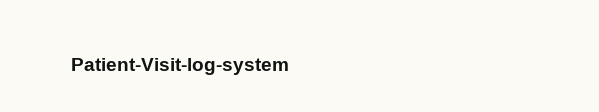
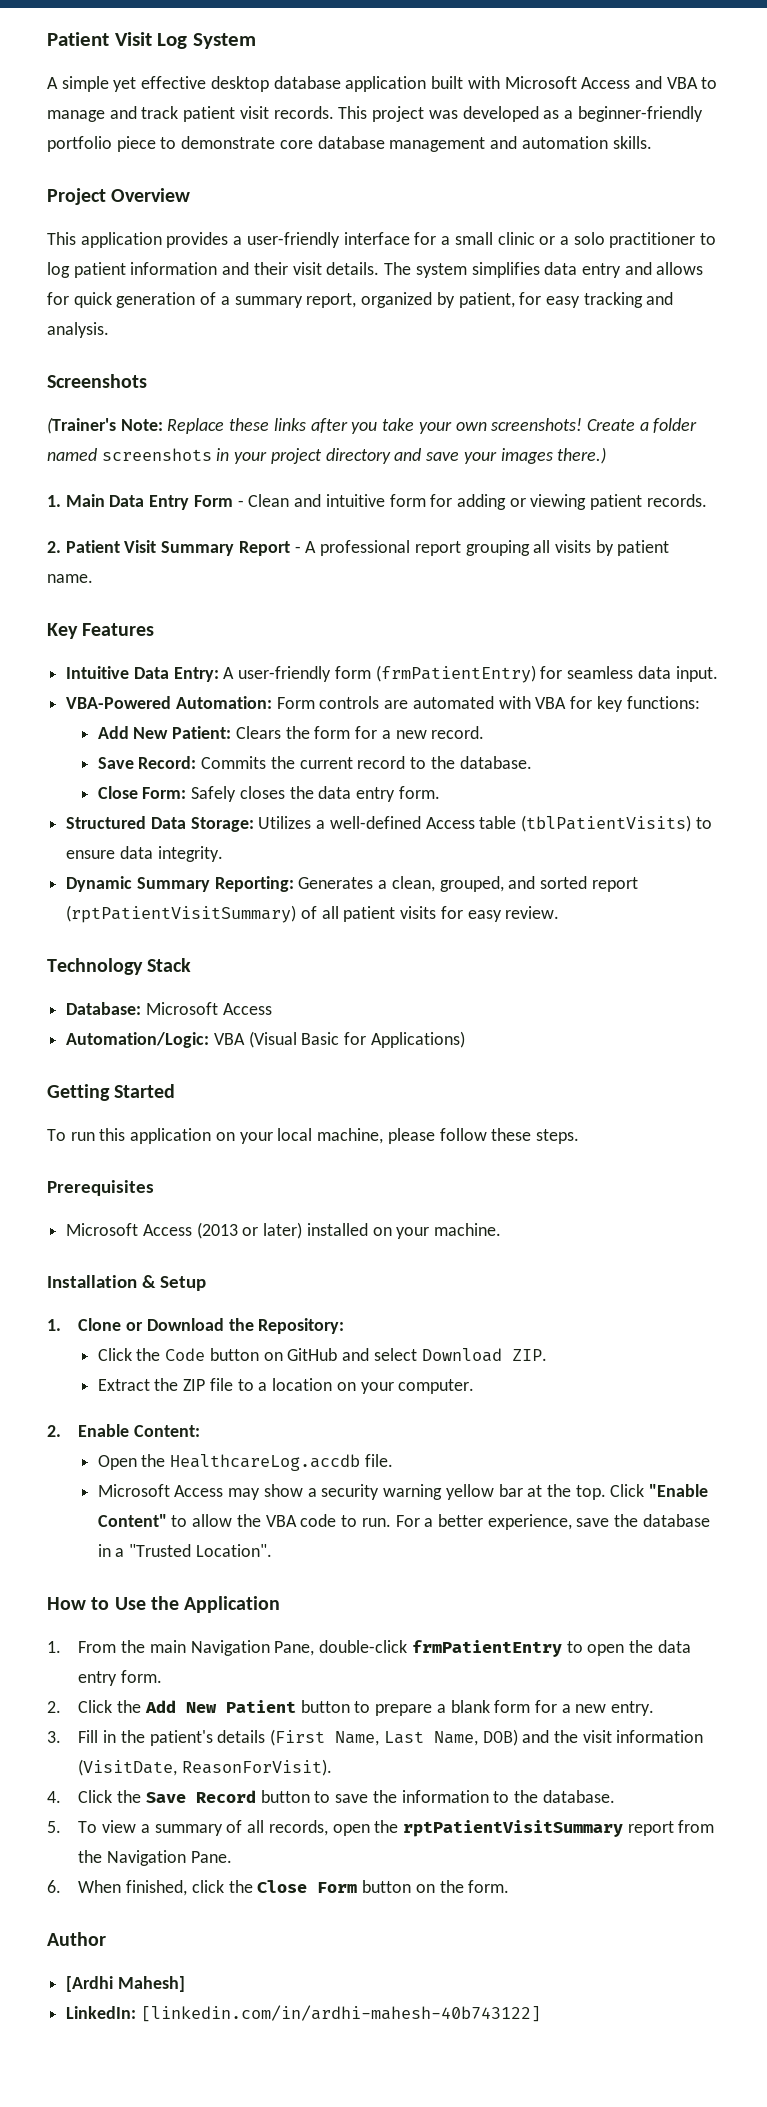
- Patient-Visit-log-system
+ Patient Visit Log System
+ A simple yet effective desktop database application built with Microsoft Access and VBA to manage and track patient visit records. This project was developed as a beginner-friendly portfolio piece to demonstrate core database management and automation skills.
+ Project Overview
+ This application provides a user-friendly interface for a small clinic or a solo practitioner to log patient information and their visit details. The system simplifies data entry and allows for quick generation of a summary report, organized by patient, for easy tracking and analysis.
+ Screenshots
+ (Trainer's Note: Replace these links after you take your own screenshots! Create a folder named screenshots in your project directory and save your images there.)
+ 1. Main Data Entry Form - Clean and intuitive form for adding or viewing patient records.
+ 2. Patient Visit Summary Report - A professional report grouping all visits by patient name.
+ Key Features
+ Intuitive Data Entry: A user-friendly form (frmPatientEntry) for seamless data input.
+ VBA-Powered Automation: Form controls are automated with VBA for key functions:
+ Add New Patient: Clears the form for a new record.
+ Save Record: Commits the current record to the database.
+ Close Form: Safely closes the data entry form.
+ Structured Data Storage: Utilizes a well-defined Access table (tblPatientVisits) to ensure data integrity.
+ Dynamic Summary Reporting: Generates a clean, grouped, and sorted report (rptPatientVisitSummary) of all patient visits for easy review.
+ Technology Stack
+ Database: Microsoft Access
+ Automation/Logic: VBA (Visual Basic for Applications)
+ Getting Started
+ To run this application on your local machine, please follow these steps.
+ Prerequisites
+ Microsoft Access (2013 or later) installed on your machine.
+ Installation & Setup
+ 1. Clone or Download the Repository:
+ Click the Code button on GitHub and select Download ZIP.
+ Extract the ZIP file to a location on your computer.
+ 2. Enable Content:
+ Open the HealthcareLog.accdb file.
+ Microsoft Access may show a security warning yellow bar at the top. Click "Enable Content" to allow the VBA code to run. For a better experience, save the database in a "Trusted Location".
+ How to Use the Application
+ 1. From the main Navigation Pane, double-click frmPatientEntry to open the data entry form.
+ 2. Click the Add New Patient button to prepare a blank form for a new entry.
+ 3. Fill in the patient's details (First Name, Last Name, DOB) and the visit information (VisitDate, ReasonForVisit).
+ 4. Click the Save Record button to save the information to the database.
+ 5. To view a summary of all records, open the rptPatientVisitSummary report from the Navigation Pane.
+ 6. When finished, click the Close Form button on the form.
+ Author
+ [Ardhi Mahesh]
+ LinkedIn: [linkedin.com/in/ardhi-mahesh-40b743122]

